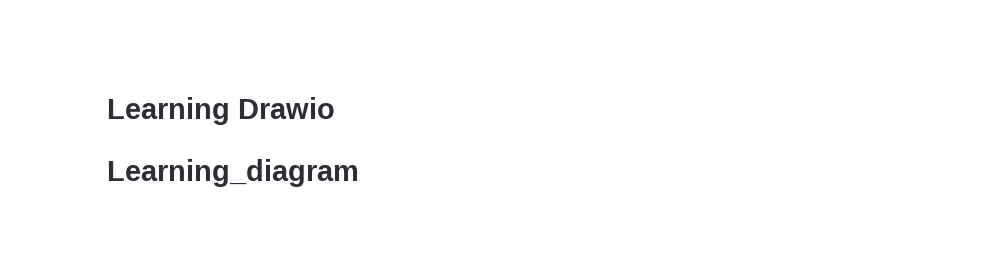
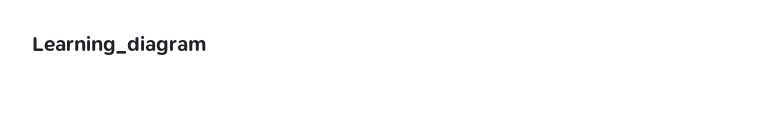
- Learning Drawio

